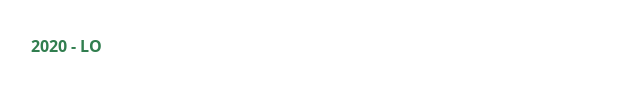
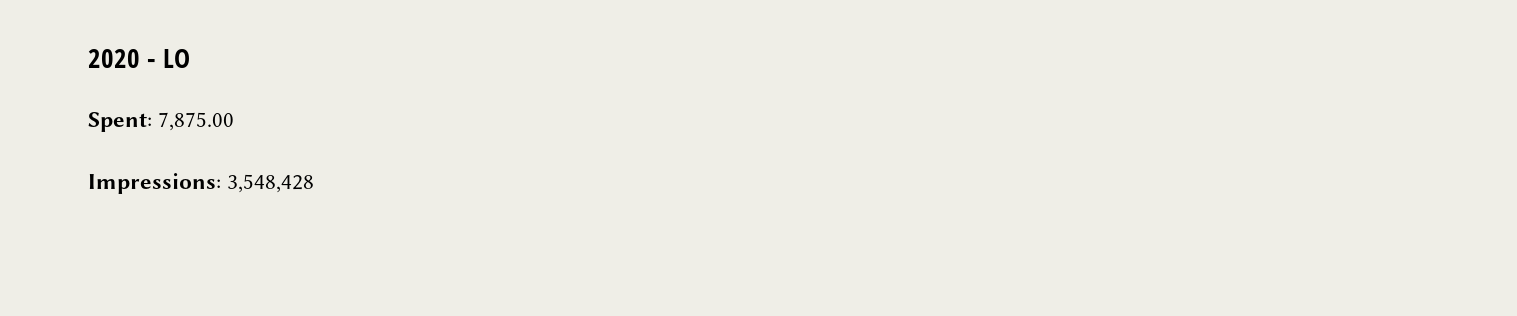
+ Spent: 7,875.00
+ Impressions: 3,548,428

